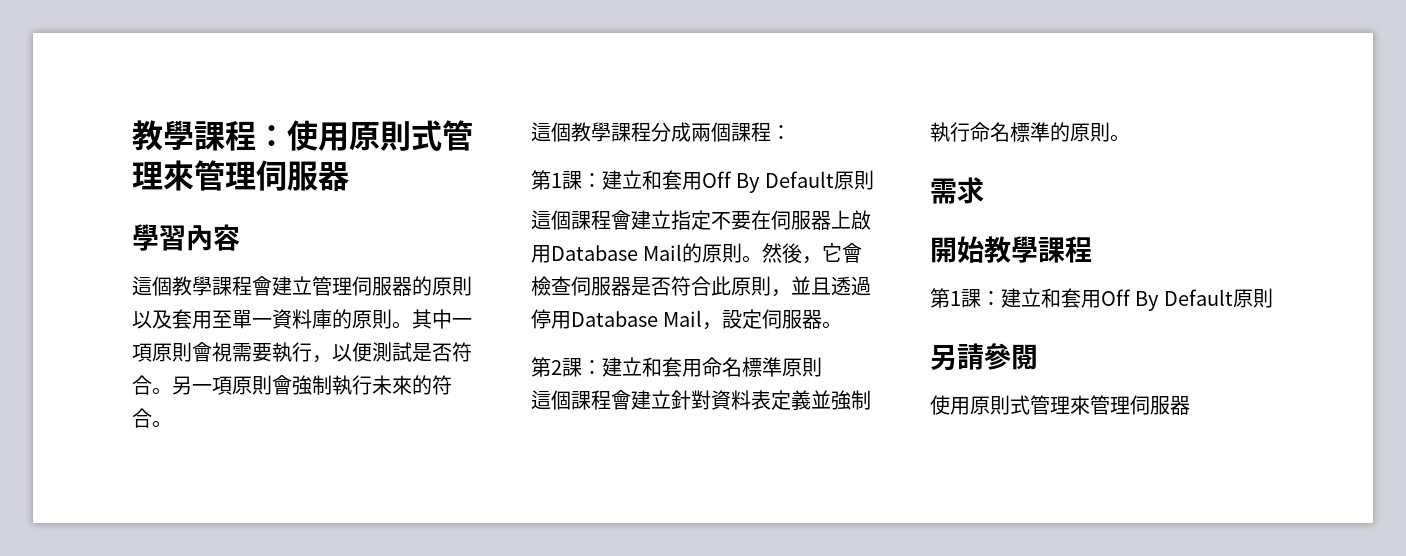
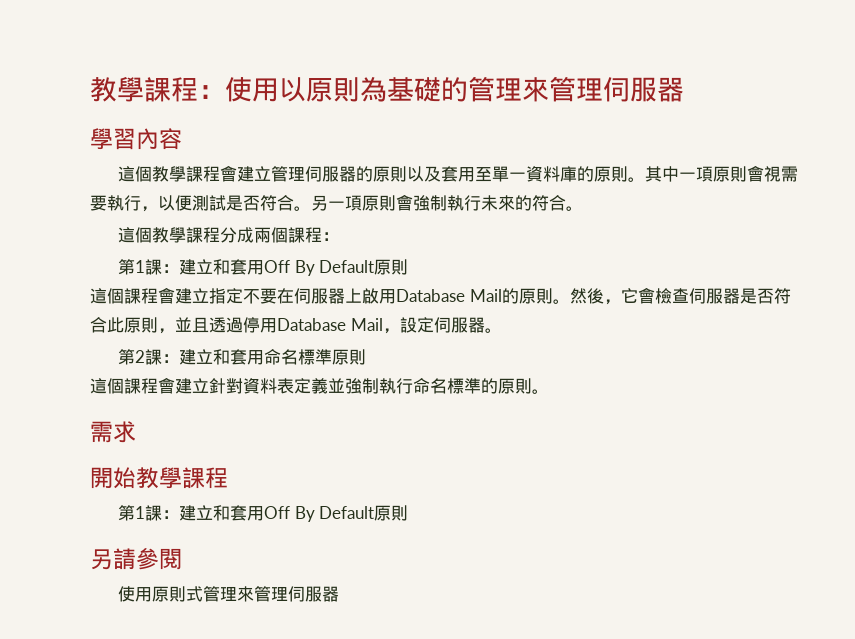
- 教學課程：使用原則式管理來管理伺服器
+ 教學課程：使用以原則為基礎的管理來管理伺服器

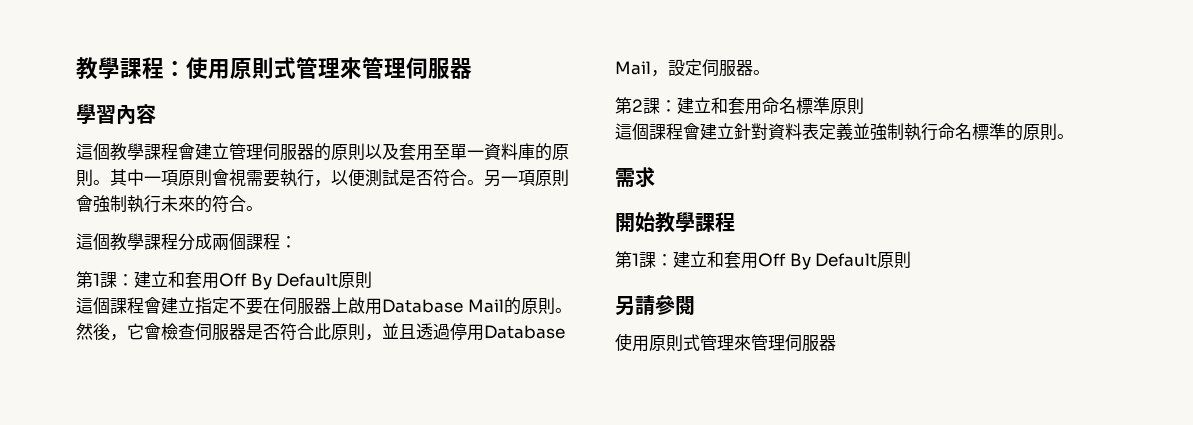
- 教學課程：使用以原則為基礎的管理來管理伺服器
+ 教學課程：使用原則式管理來管理伺服器

